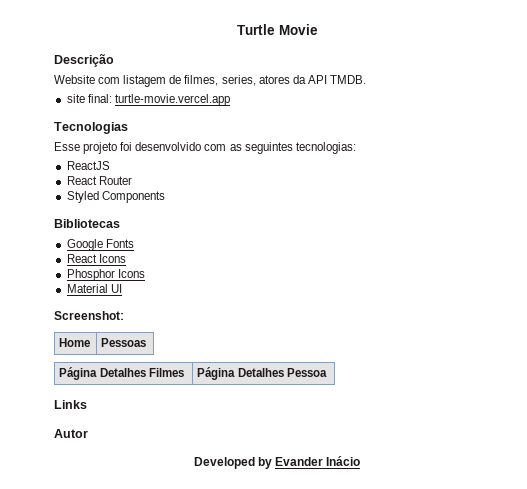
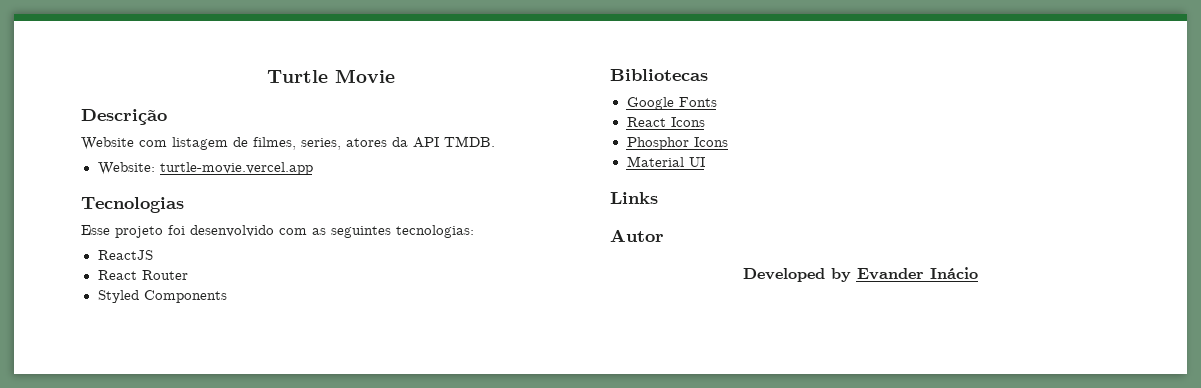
- site final: turtle-movie.vercel.app
+ Website: turtle-movie.vercel.app
- Screenshot:
- Home | Pessoas
- Página Detalhes Filmes | Página Detalhes Pessoa

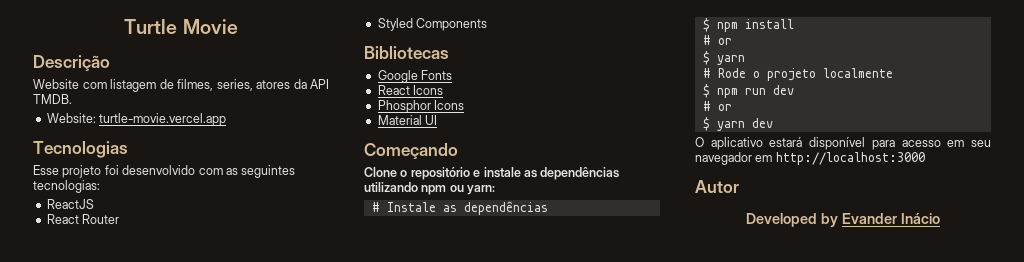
- Links
+ Começando
+ Clone o repositório e instale as dependências utilizando npm ou yarn:
+ # Instale as dependências
+ $ npm install
+ # or
+ $ yarn
+ # Rode o projeto localmente
+ $ npm run dev
+ # or
+ $ yarn dev
+ O aplicativo estará disponível para acesso em seu navegador em http://localhost:3000

